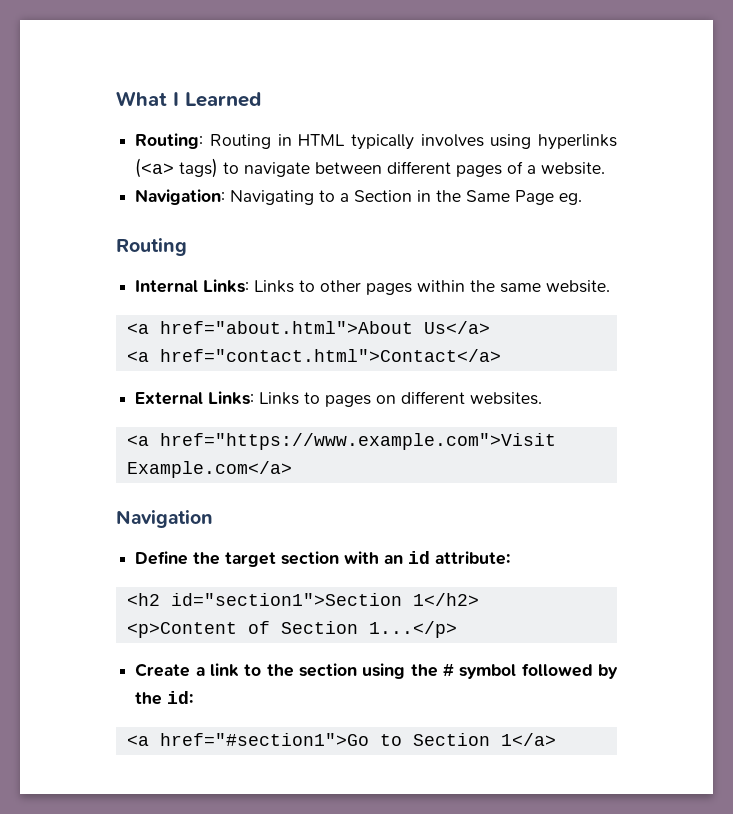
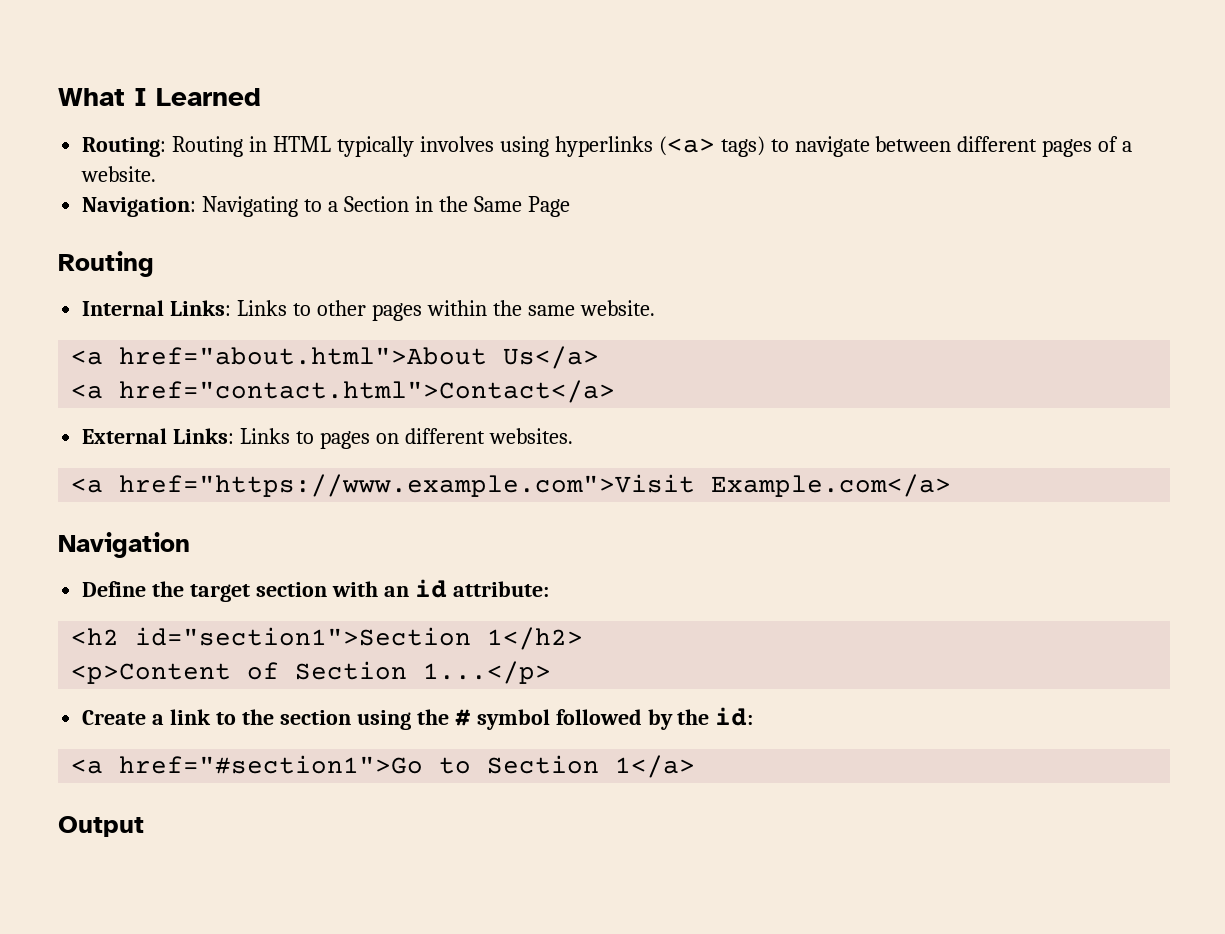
- Navigation: Navigating to a Section in the Same Page eg.
+ Navigation: Navigating to a Section in the Same Page
+ Output

